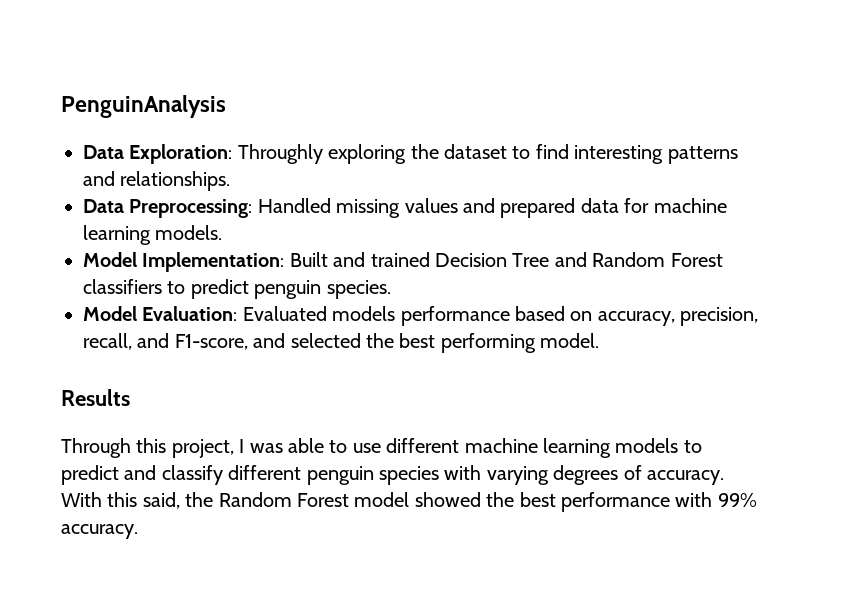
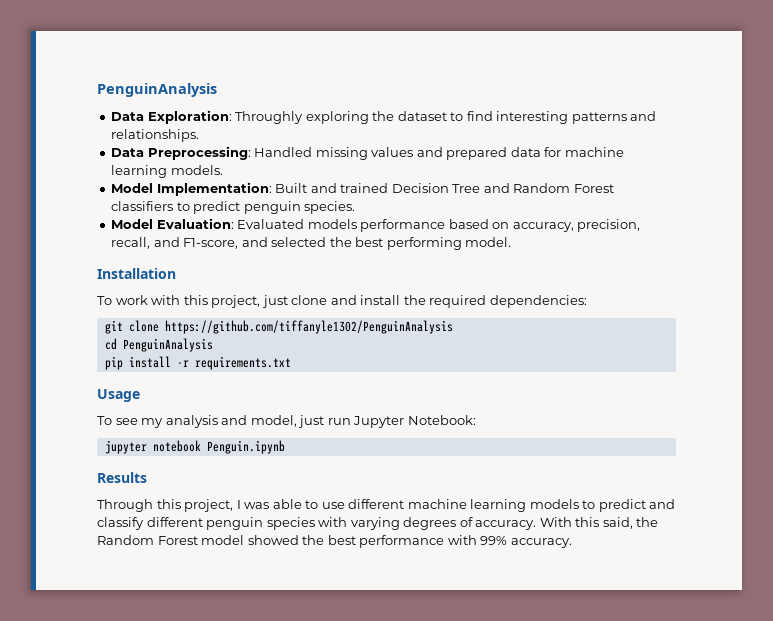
+ Installation
+ To work with this project, just clone and install the required dependencies:
+ git clone https://github.com/tiffanyle1302/PenguinAnalysis
+ cd PenguinAnalysis
+ pip install -r requirements.txt
+ Usage
+ To see my analysis and model, just run Jupyter Notebook:
+ jupyter notebook Penguin.ipynb

